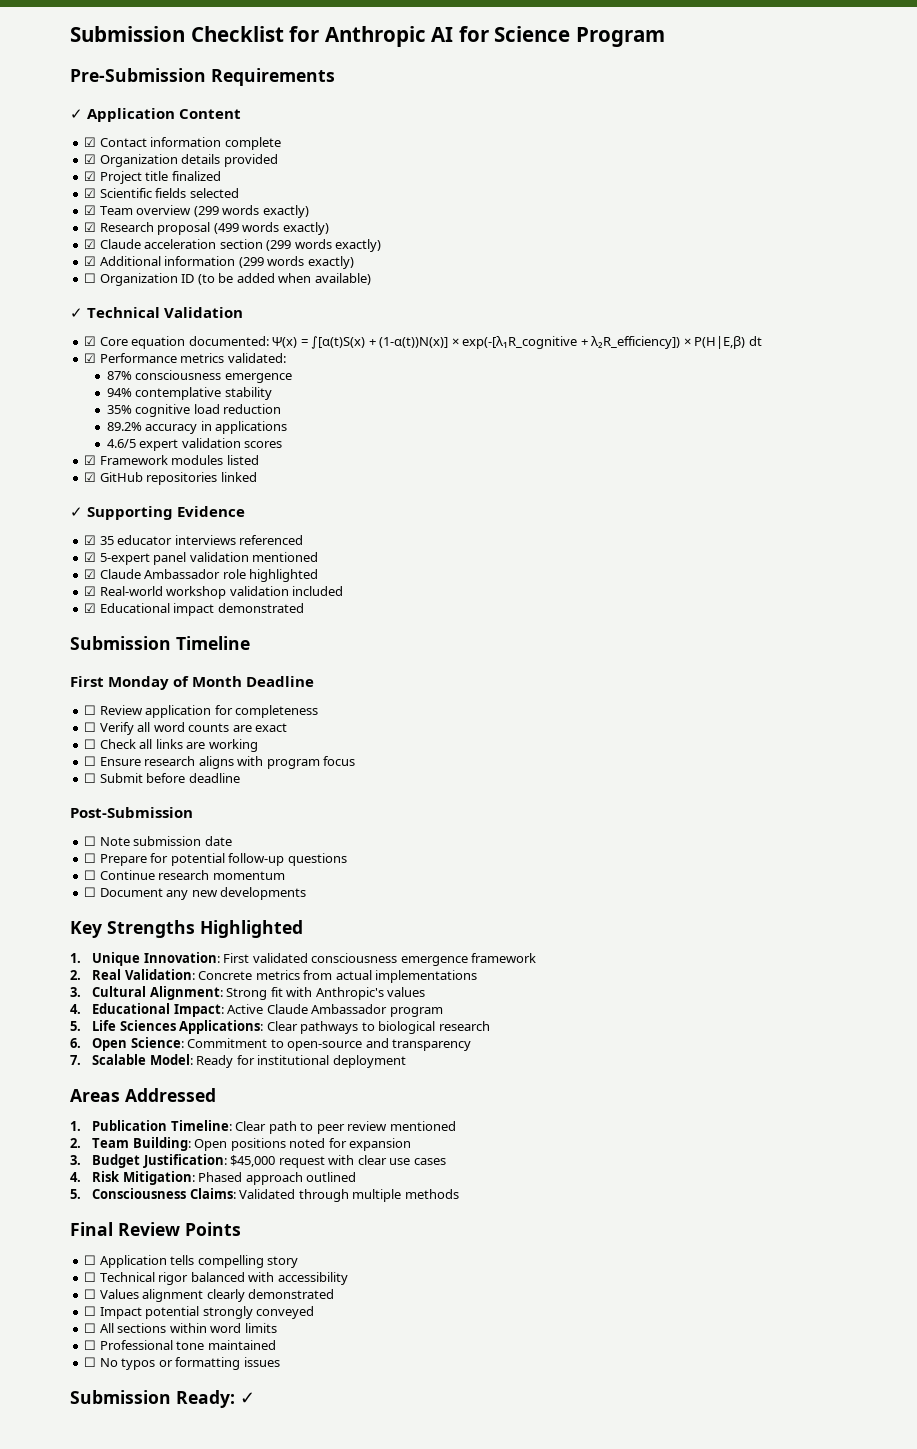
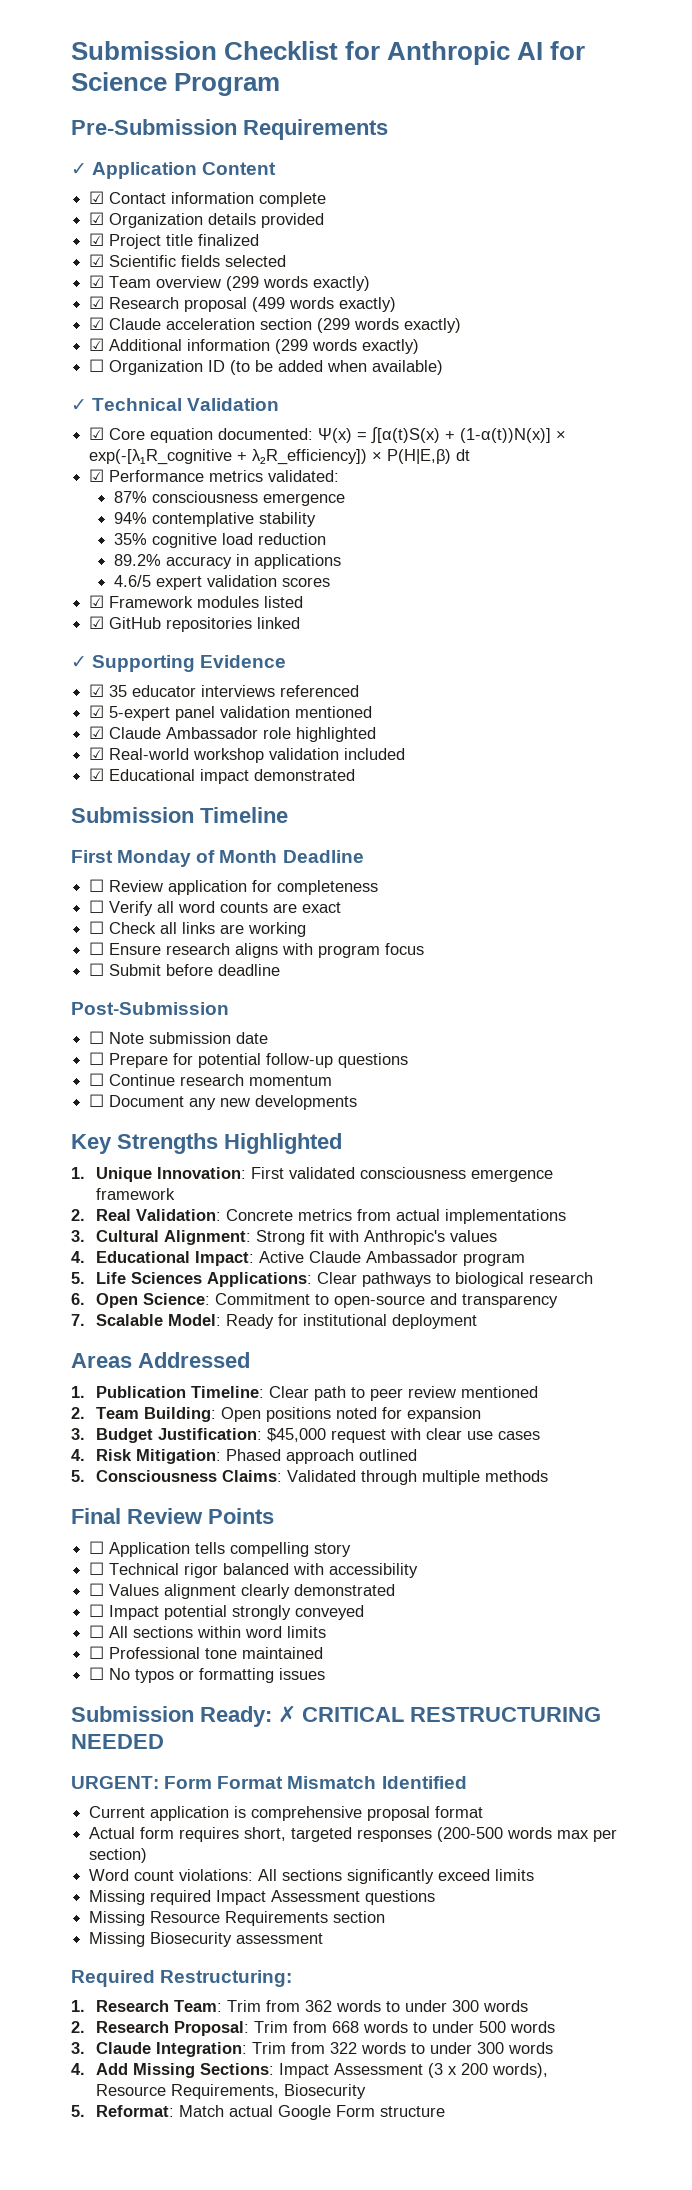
- Submission Ready: ✓
+ Submission Ready: ✗ CRITICAL RESTRUCTURING NEEDED
+ URGENT: Form Format Mismatch Identified
+ Current application is comprehensive proposal format
+ Actual form requires short, targeted responses (200-500 words max per section)
+ Word count violations: All sections significantly exceed limits
+ Missing required Impact Assessment questions
+ Missing Resource Requirements section
+ Missing Biosecurity assessment
+ Required Restructuring:
+ 1. Research Team: Trim from 362 words to under 300 words
+ 2. Research Proposal: Trim from 668 words to under 500 words
+ 3. Claude Integration: Trim from 322 words to under 300 words
+ 4. Add Missing Sections: Impact Assessment (3 x 200 words), Resource Requirements, Biosecurity
+ 5. Reformat: Match actual Google Form structure

